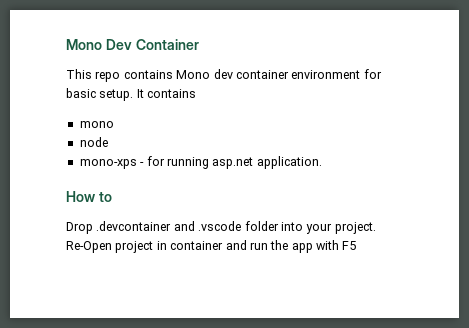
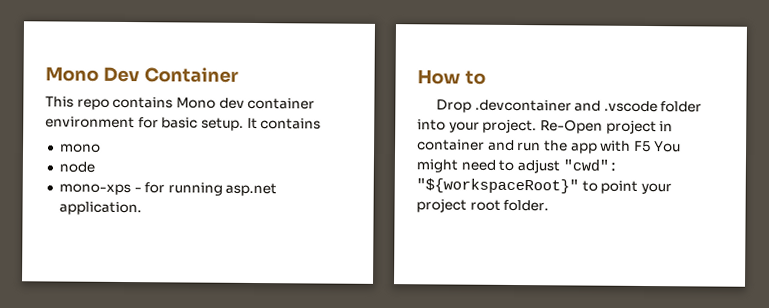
- Re-Open project in container and run the app with F5
+ Re-Open project in container and run the app with F5 You might need to adjust "cwd": "${workspaceRoot}" to point your project root folder.

